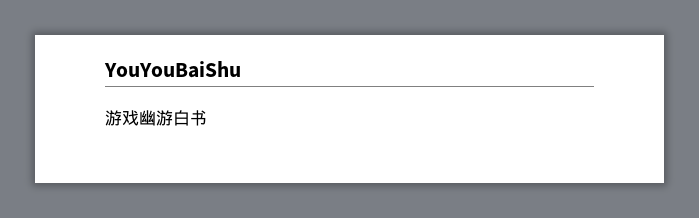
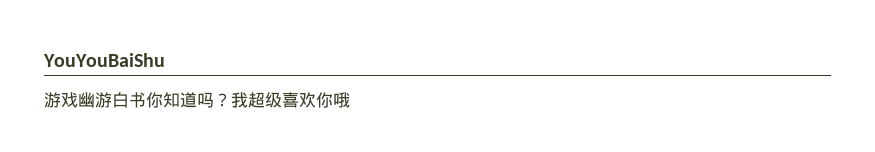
- 游戏幽游白书
+ 游戏幽游白书你知道吗？我超级喜欢你哦

